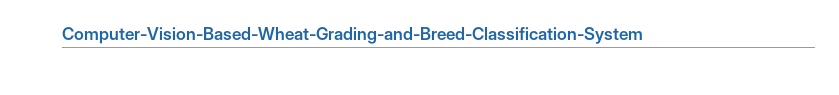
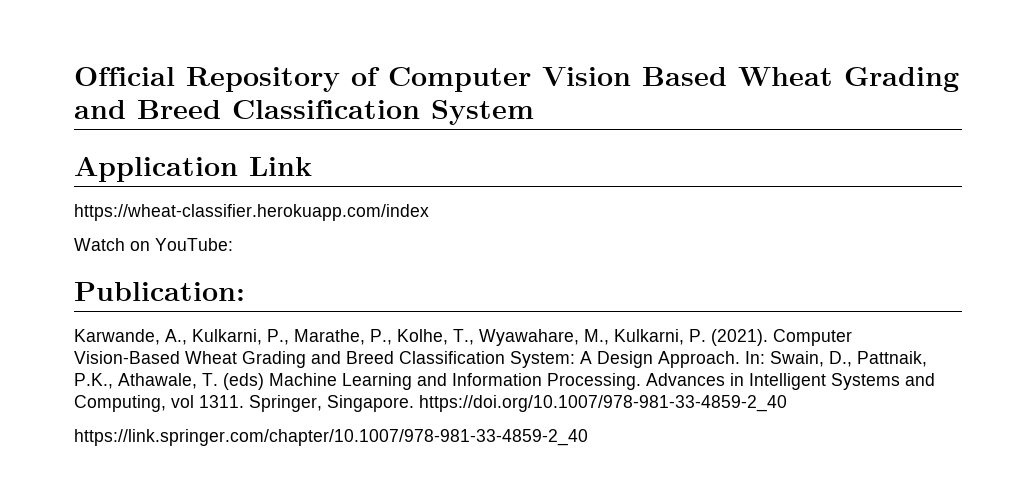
- Computer-Vision-Based-Wheat-Grading-and-Breed-Classification-System
+ Official Repository of Computer Vision Based Wheat Grading and Breed Classification System
+ Application Link
+ https://wheat-classifier.herokuapp.com/index
+ Watch on YouTube:
+ Publication:
+ Karwande, A., Kulkarni, P., Marathe, P., Kolhe, T., Wyawahare, M., Kulkarni, P. (2021). Computer Vision-Based Wheat Grading and Breed Classification System: A Design Approach. In: Swain, D., Pattnaik, P.K., Athawale, T. (eds) Machine Learning and Information Processing. Advances in Intelligent Systems and Computing, vol 1311. Springer, Singapore. https://doi.org/10.1007/978-981-33-4859-2_40
+ https://link.springer.com/chapter/10.1007/978-981-33-4859-2_40

